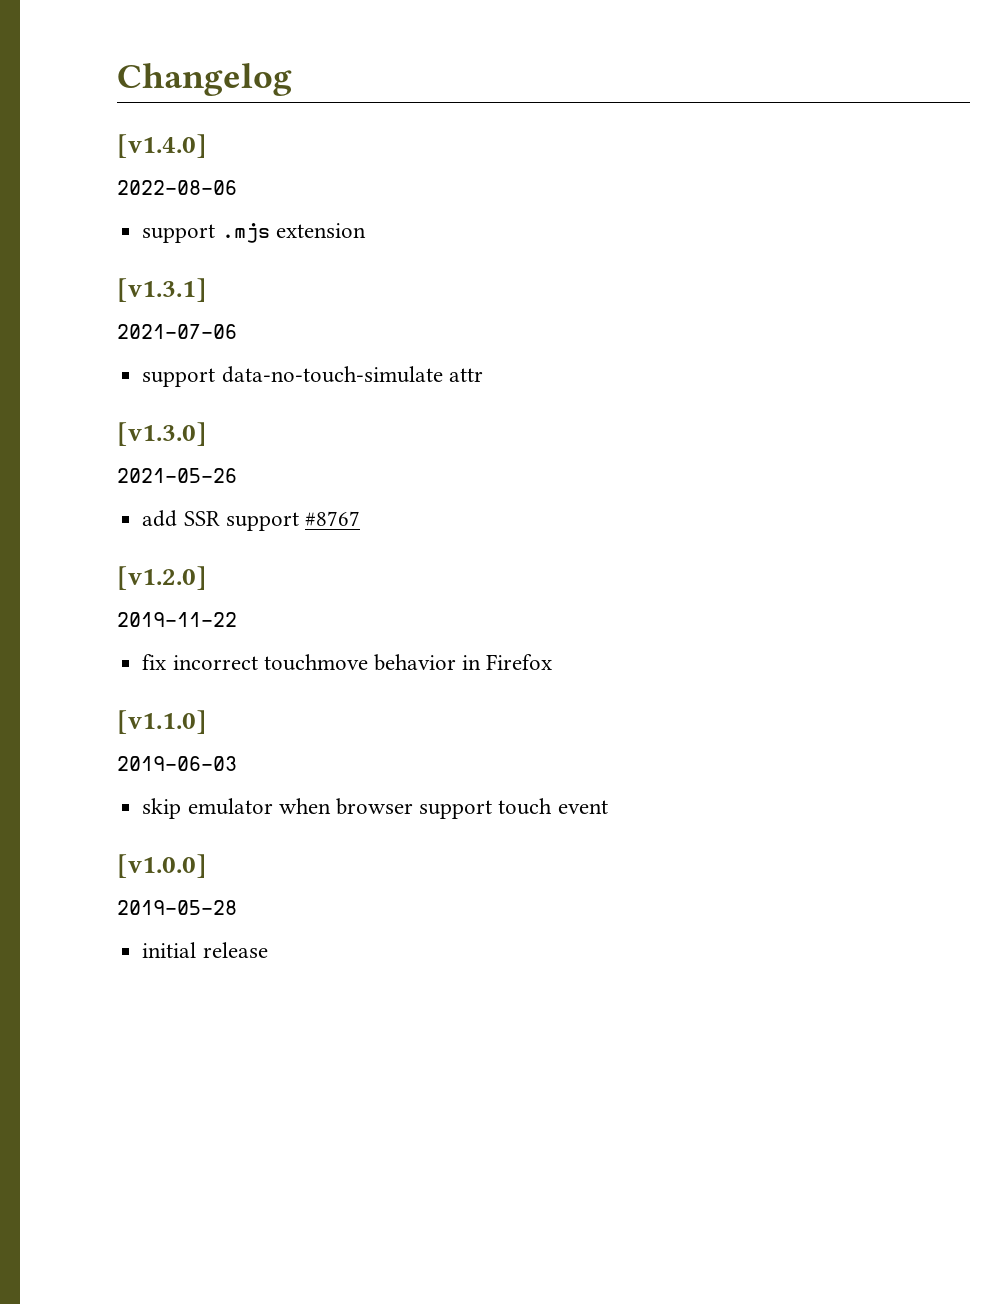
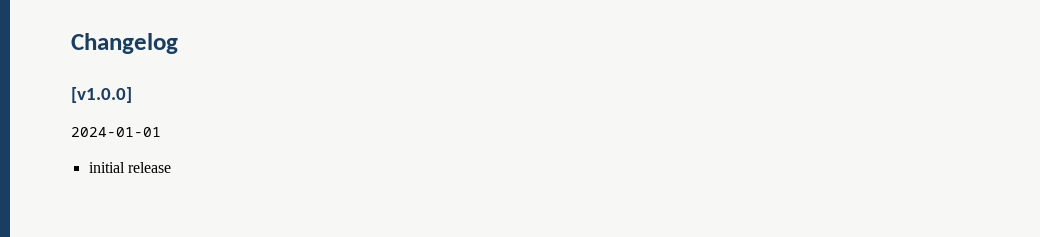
- [v1.4.0]
- 2022-08-06
- support .mjs extension
- [v1.3.1]
- 2021-07-06
- support data-no-touch-simulate attr
- [v1.3.0]
- 2021-05-26
- add SSR support #8767
- [v1.2.0]
- 2019-11-22
- fix incorrect touchmove behavior in Firefox
- [v1.1.0]
- 2019-06-03
- skip emulator when browser support touch event
- 2019-05-28
+ 2024-01-01

